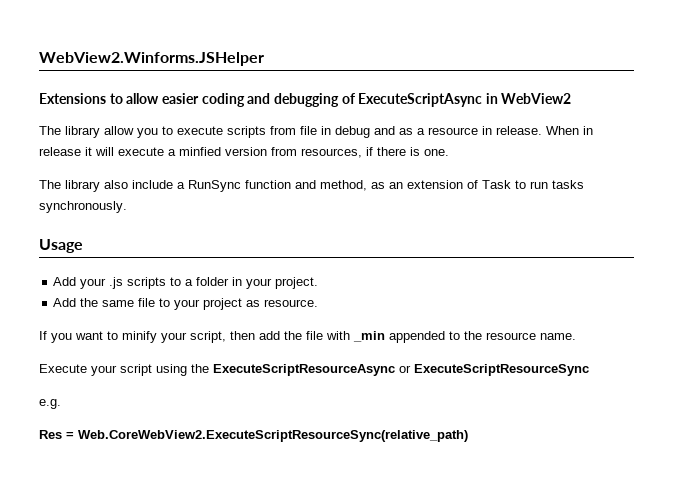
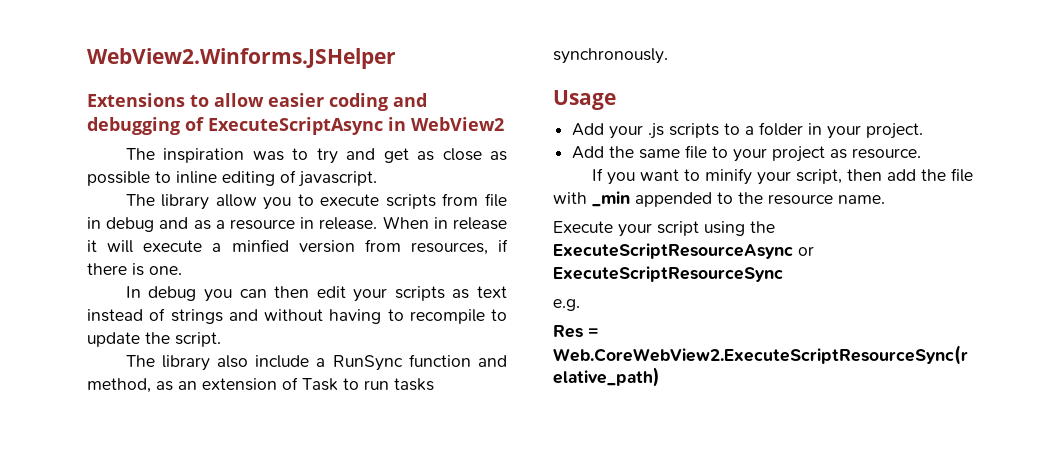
+ The inspiration was to try and get as close as possible to inline editing of javascript.
+ In debug you can then edit your scripts as text instead of strings and without having to recompile to update the script.

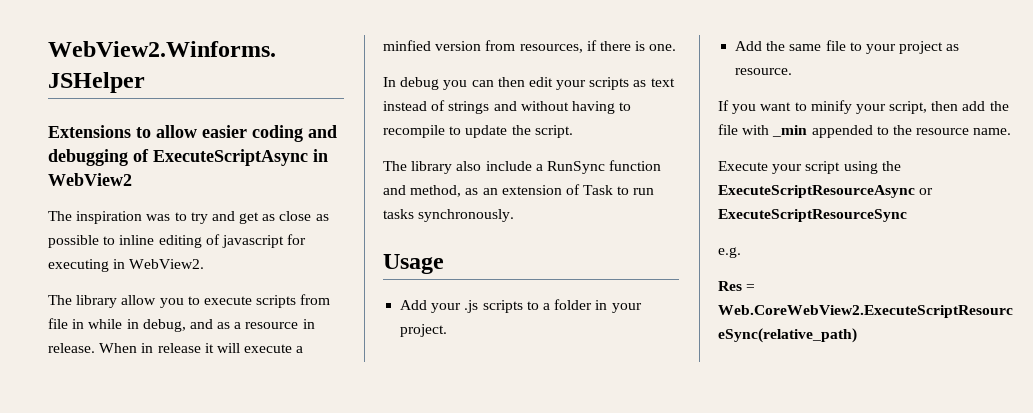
- The inspiration was to try and get as close as possible to inline editing of javascript.
+ The inspiration was to try and get as close as possible to inline editing of javascript for executing in WebView2.
- The library allow you to execute scripts from file in debug and as a resource in release.
+ The library allow you to execute scripts from file in while in debug, and as a resource in release.

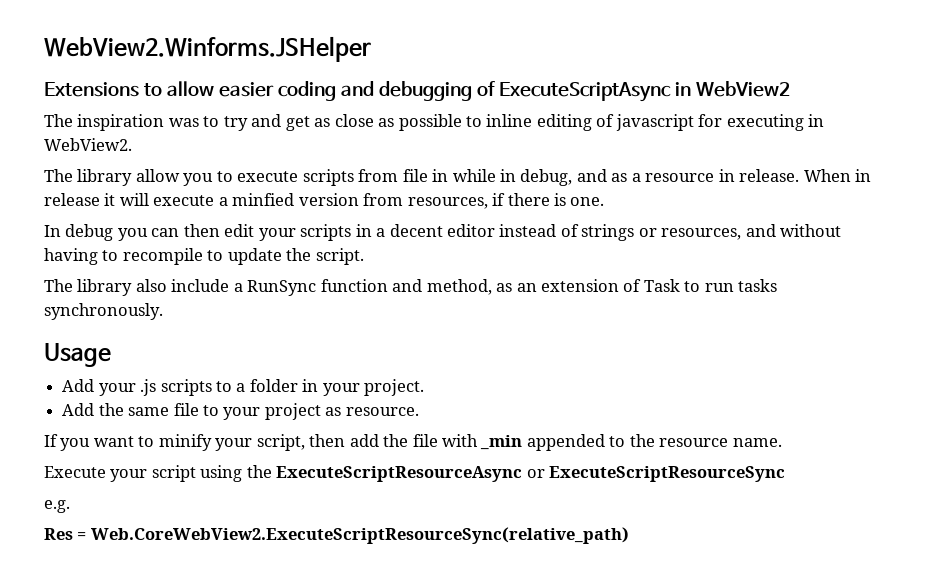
- In debug you can then edit your scripts as text instead of strings and without having to recompile to update the script.
+ In debug you can then edit your scripts in a decent editor instead of strings or resources, and without having to recompile to update the script.

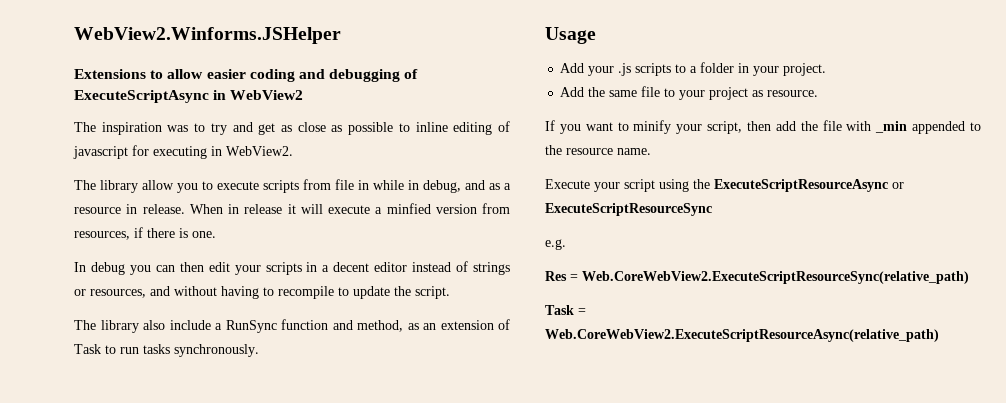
+ Task = Web.CoreWebView2.ExecuteScriptResourceAsync(relative_path)

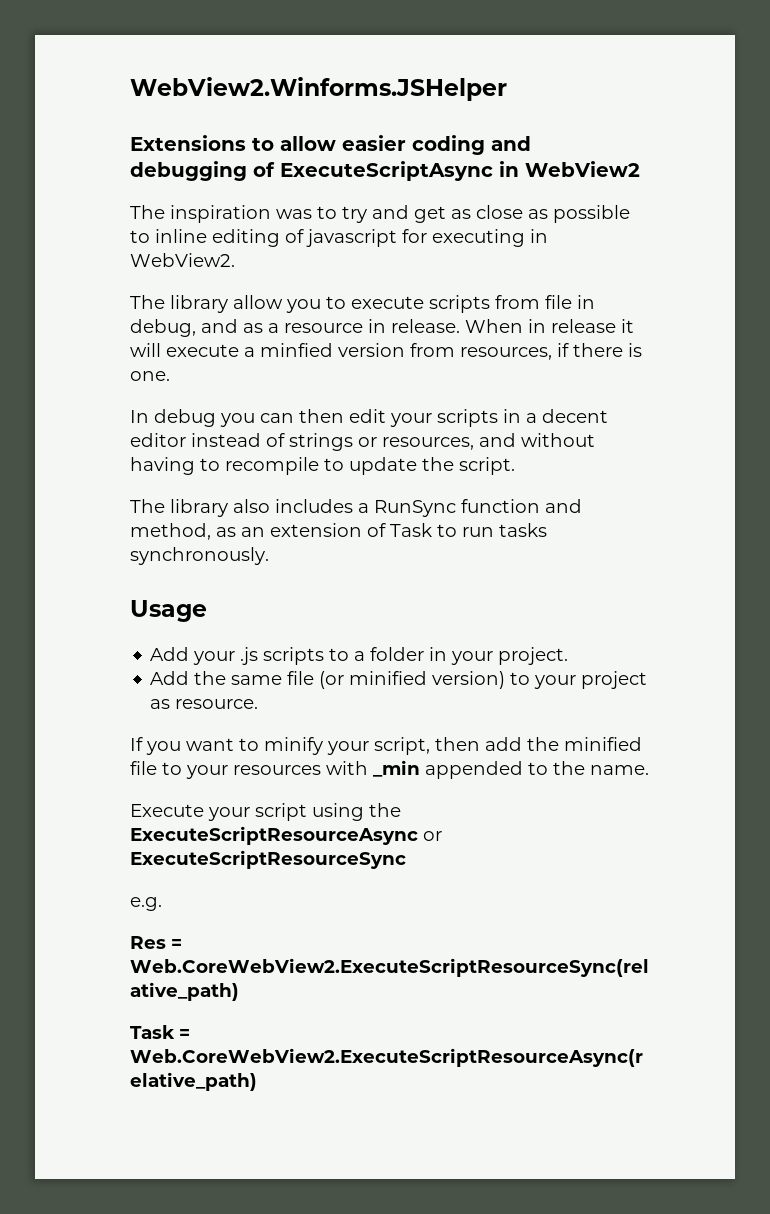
- The library allow you to execute scripts from file in while in debug, and as a resource in release.
+ The library allow you to execute scripts from file in debug, and as a resource in release.
- The library also include a RunSync function and method, as an extension of Task to run tasks synchronously.
+ The library also includes a RunSync function and method, as an extension of Task to run tasks synchronously.
- Add the same file to your project as resource.
+ Add the same file (or minified version) to your project as resource.
- If you want to minify your script, then add the file with _min appended to the resource name.
+ If you want to minify your script, then add the minified file to your resources with _min appended to the name.

